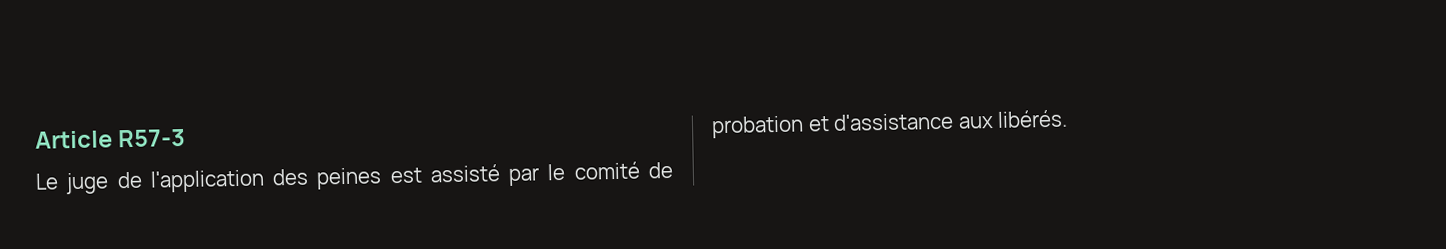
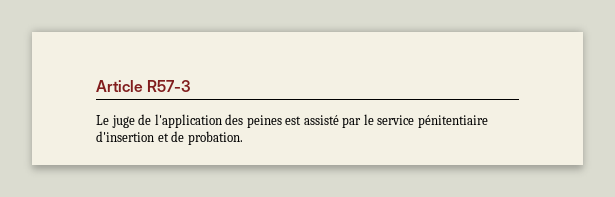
- Le juge de l'application des peines est assisté par le comité de probation et d'assistance aux libérés.
+ Le juge de l'application des peines est assisté par le service pénitentiaire d'insertion et de probation.

